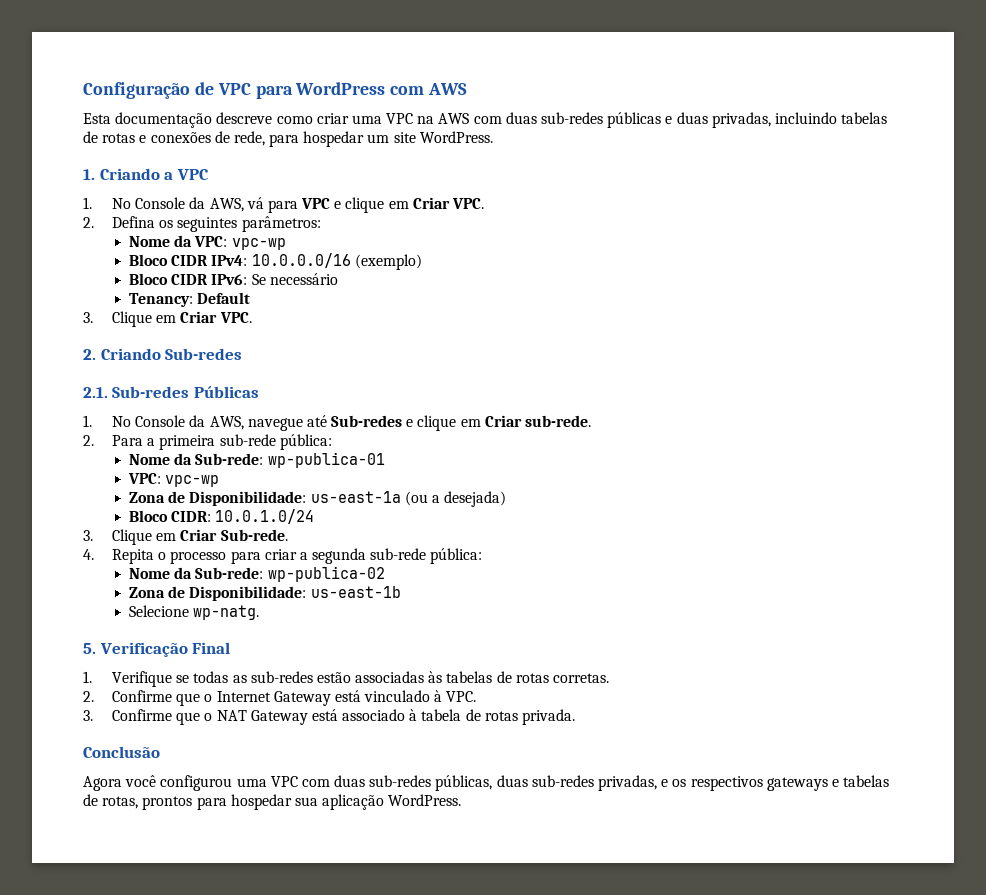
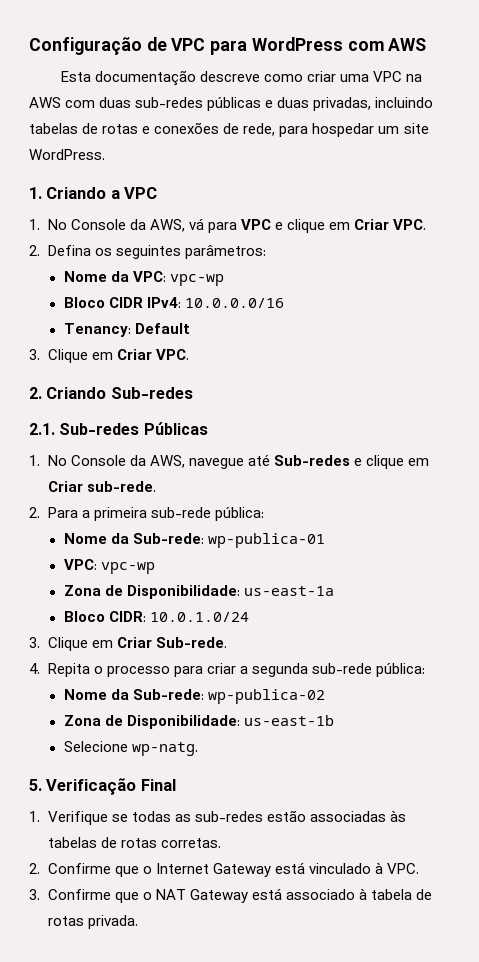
- Bloco CIDR IPv4: 10.0.0.0/16 (exemplo)
- Bloco CIDR IPv6: Se necessário
+ Bloco CIDR IPv4: 10.0.0.0/16
- Zona de Disponibilidade: us-east-1a (ou a desejada)
+ Zona de Disponibilidade: us-east-1a
- Conclusão
- Agora você configurou uma VPC com duas sub-redes públicas, duas sub-redes privadas, e os respectivos gateways e tabelas de rotas, prontos para hospedar sua aplicação WordPress.

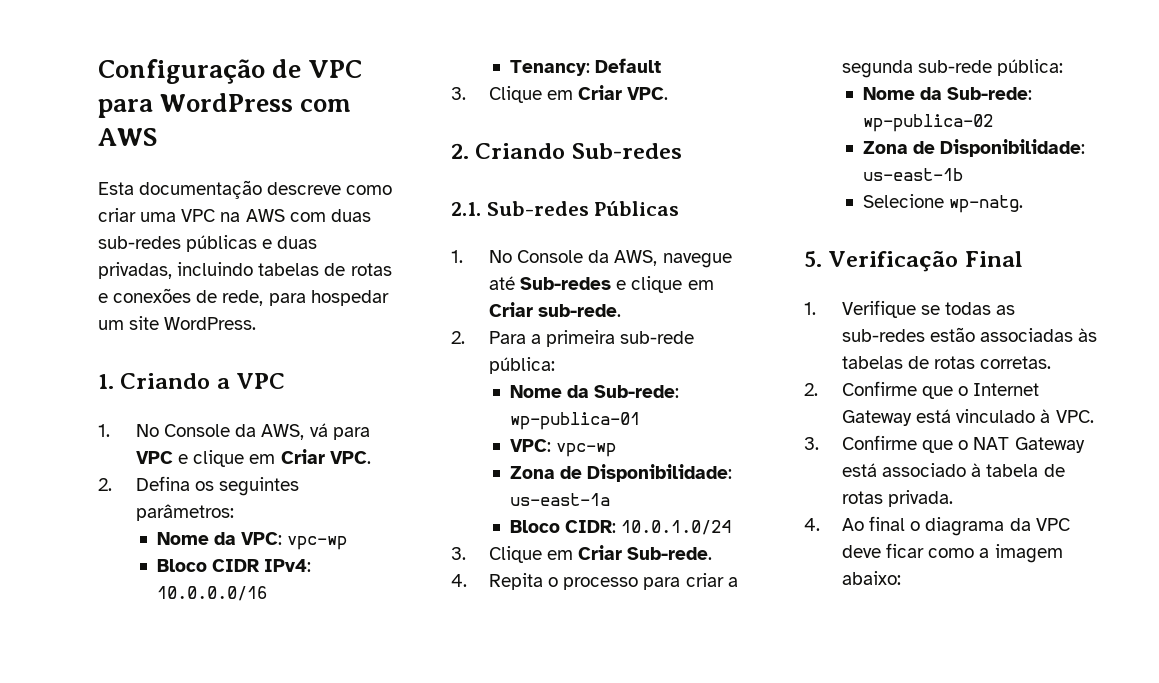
+ 4. Ao final o diagrama da VPC deve ficar como a imagem abaixo:

